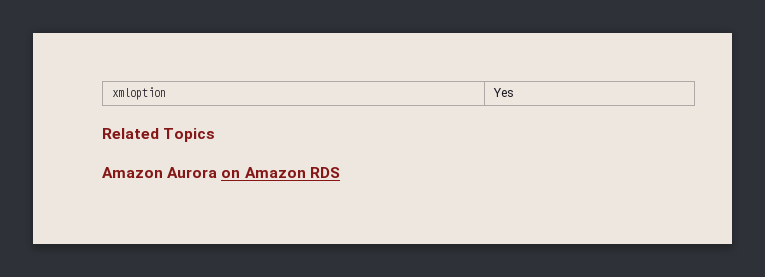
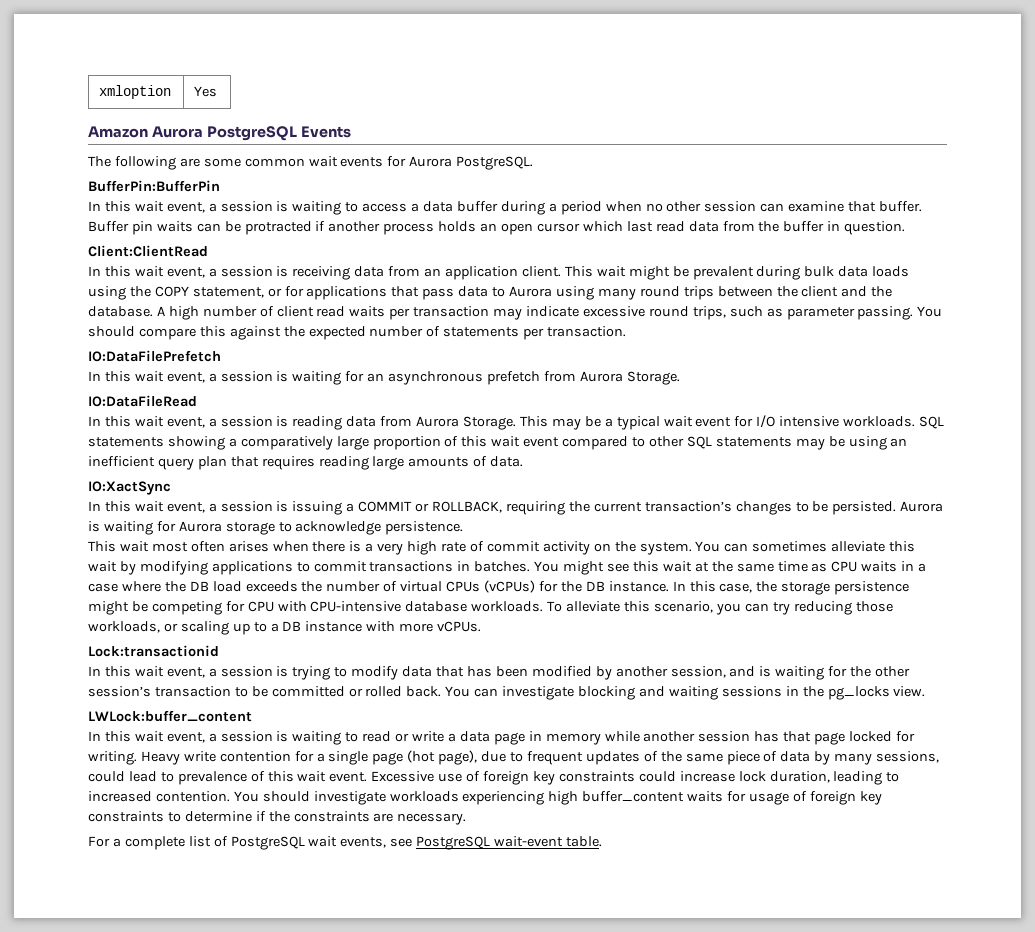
- Related Topics
- Amazon Aurora on Amazon RDS
+ Amazon Aurora PostgreSQL Events
+ The following are some common wait events for Aurora PostgreSQL.
+ BufferPin:BufferPin
+ In this wait event, a session is waiting to access a data buffer during a period when no other session can examine that buffer. Buffer pin waits can be protracted if another process holds an open cursor which last read data from the buffer in question.
+ Client:ClientRead
+ In this wait event, a session is receiving data from an application client. This wait might be prevalent during bulk data loads using the COPY statement, or for applications that pass data to Aurora using many round trips between the client and the database. A high number of client read waits per transaction may indicate excessive round trips, such as parameter passing. You should compare this against the expected number of statements per transaction.
+ IO:DataFilePrefetch
+ In this wait event, a session is waiting for an asynchronous prefetch from Aurora Storage.
+ IO:DataFileRead
+ In this wait event, a session is reading data from Aurora Storage. This may be a typical wait event for I/O intensive workloads. SQL statements showing a comparatively large proportion of this wait event compared to other SQL statements may be using an inefficient query plan that requires reading large amounts of data.
+ IO:XactSync
+ In this wait event, a session is issuing a COMMIT or ROLLBACK, requiring the current transaction’s changes to be persisted. Aurora is waiting for Aurora storage to acknowledge persistence.
+ This wait most often arises when there is a very high rate of commit activity on the system. You can sometimes alleviate this wait by modifying applications to commit transactions in batches. You might see this wait at the same time as CPU waits in a case where the DB load exceeds the number of virtual CPUs (vCPUs) for the DB instance. In this case, the storage persistence might be competing for CPU with CPU-intensive database workloads. To alleviate this scenario, you can try reducing those workloads, or scaling up to a DB instance with more vCPUs.
+ Lock:transactionid
+ In this wait event, a session is trying to modify data that has been modified by another session, and is waiting for the other session’s transaction to be committed or rolled back. You can investigate blocking and waiting sessions in the pg_locks view.
+ LWLock:buffer_content
+ In this wait event, a session is waiting to read or write a data page in memory while another session has that page locked for writing. Heavy write contention for a single page (hot page), due to frequent updates of the same piece of data by many sessions, could lead to prevalence of this wait event. Excessive use of foreign key constraints could increase lock duration, leading to increased contention. You should investigate workloads experiencing high buffer_content waits for usage of foreign key constraints to determine if the constraints are necessary.
+ For a complete list of PostgreSQL wait events, see PostgreSQL wait-event table.

